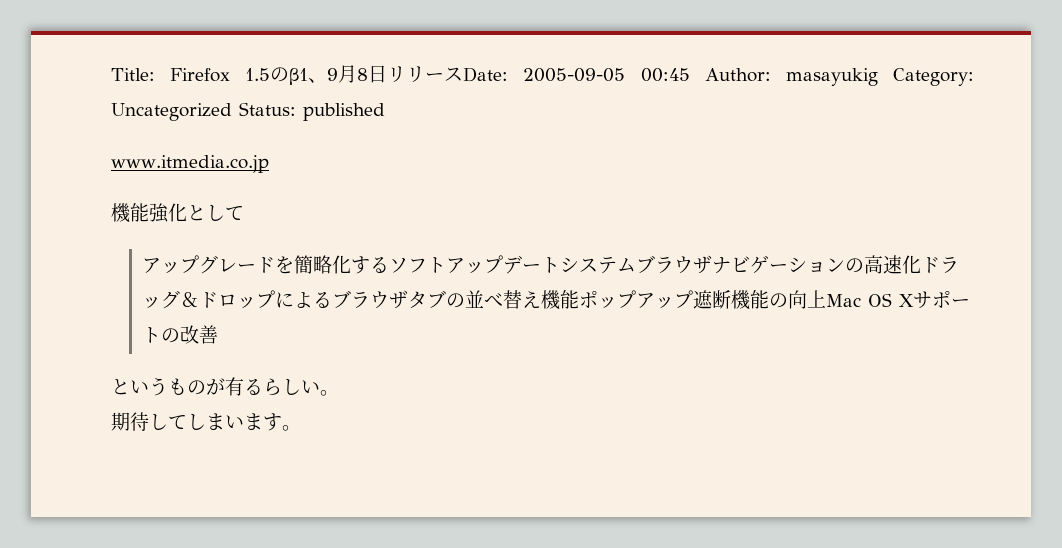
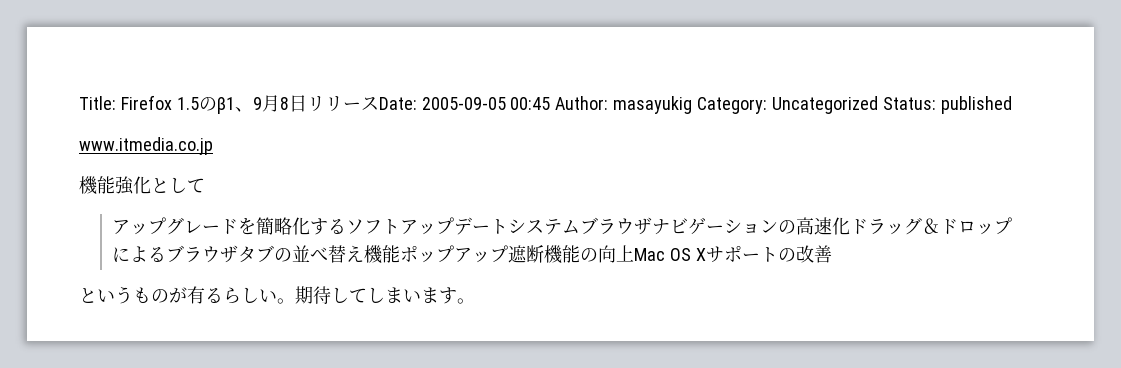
- というものが有るらしい。
- 期待してしまいます。
+ というものが有るらしい。期待してしまいます。

